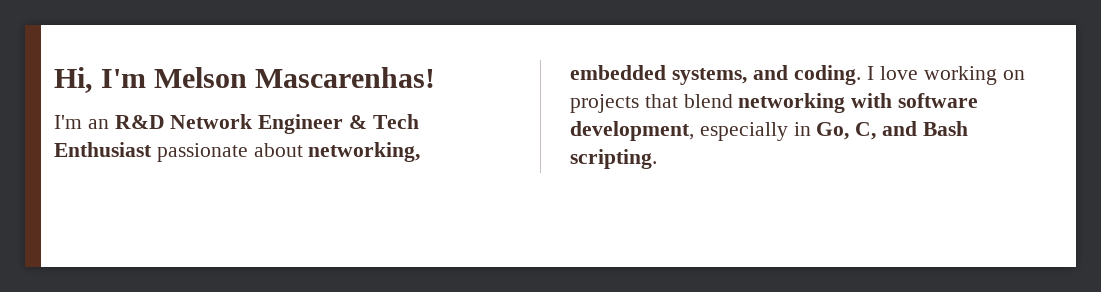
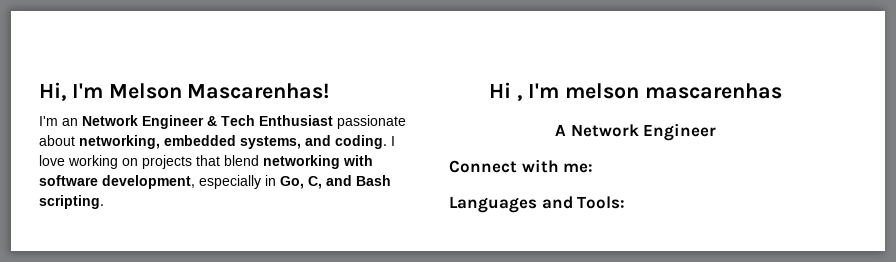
- I'm an R&D Network Engineer & Tech Enthusiast passionate about networking, embedded systems, and coding.
+ I'm an Network Engineer & Tech Enthusiast passionate about networking, embedded systems, and coding.
+ Hi , I'm melson mascarenhas
+ A Network Engineer
+ Connect with me:
+ Languages and Tools:

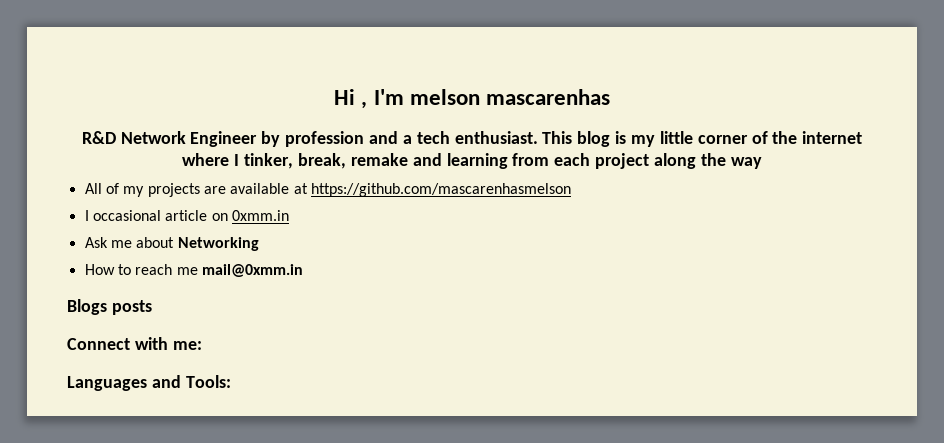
- Hi, I'm Melson Mascarenhas!
- I'm an Network Engineer & Tech Enthusiast passionate about networking, embedded systems, and coding. I love working on projects that blend networking with software development, especially in Go, C, and Bash scripting.
- A Network Engineer
+ R&D Network Engineer by profession and a tech enthusiast. This blog is my little corner of the internet where I tinker, break, remake and learning from each project along the way
+ All of my projects are available at https://github.com/mascarenhasmelson
+ I occasional article on 0xmm.in
+ Ask me about Networking
+ How to reach me mail@0xmm.in
+ Blogs posts

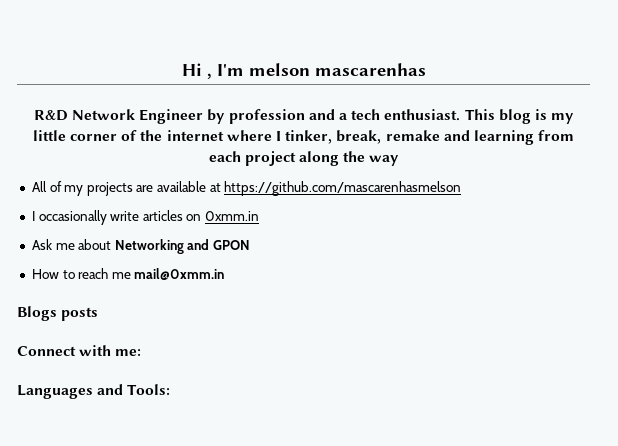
- I occasional article on 0xmm.in
+ I occasionally write articles on 0xmm.in
- Ask me about Networking
+ Ask me about Networking and GPON

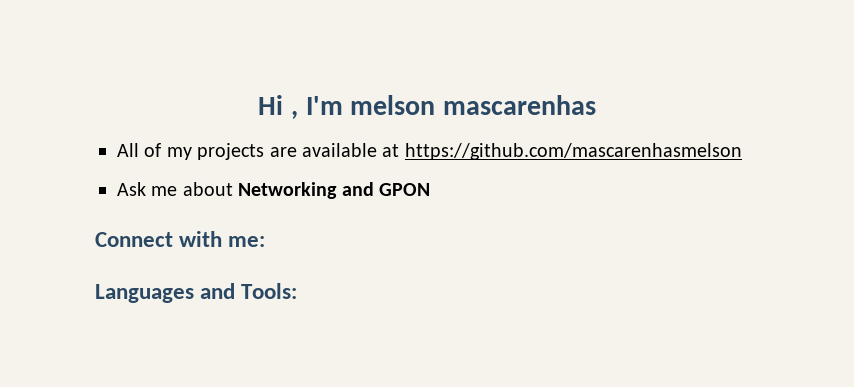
- R&D Network Engineer by profession and a tech enthusiast. This blog is my little corner of the internet where I tinker, break, remake and learning from each project along the way
- I occasionally write articles on 0xmm.in
- How to reach me mail@0xmm.in
- Blogs posts

